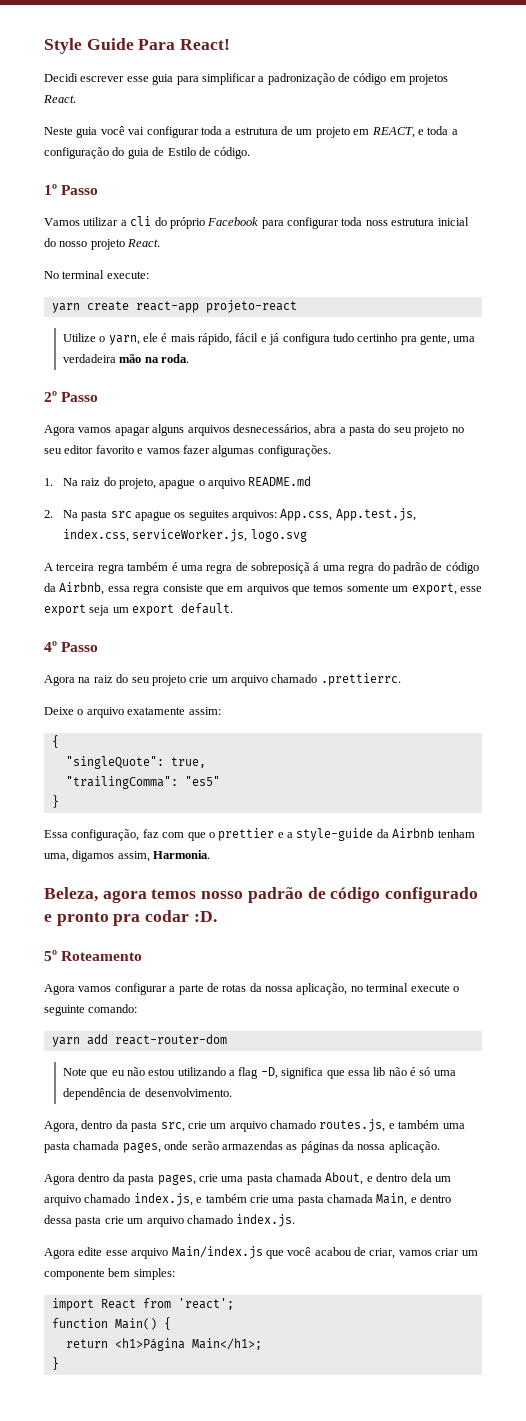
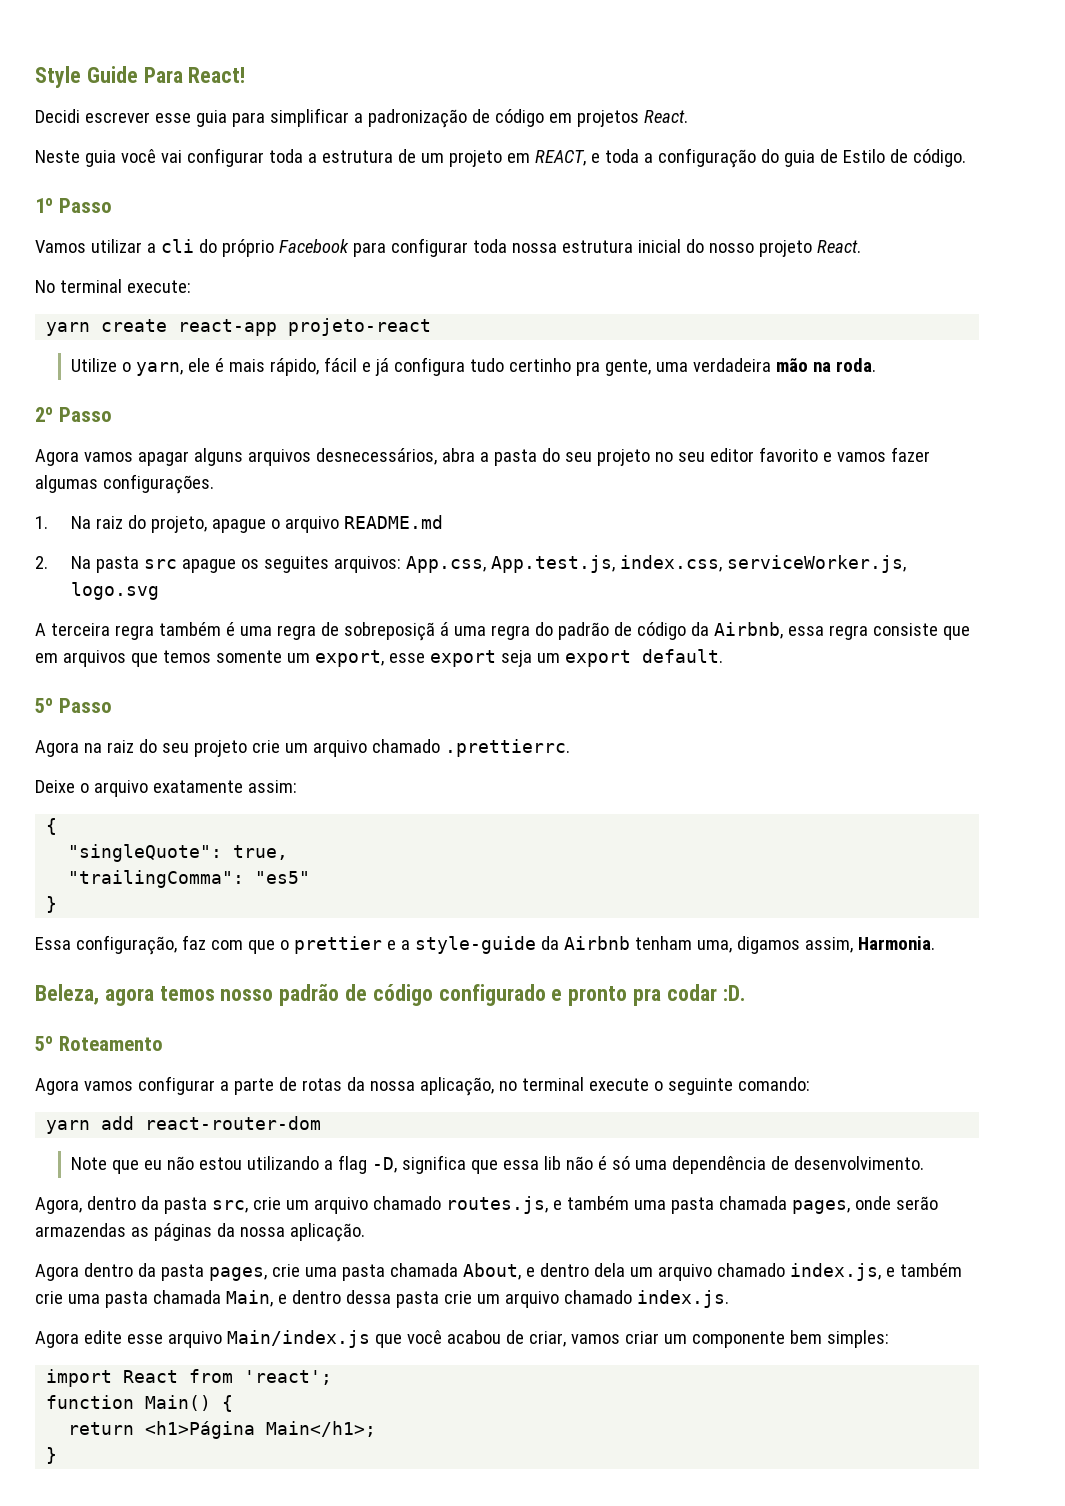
- Vamos utilizar a cli do próprio Facebook para configurar toda noss estrutura inicial do nosso projeto React.
+ Vamos utilizar a cli do próprio Facebook para configurar toda nossa estrutura inicial do nosso projeto React.
- 4º Passo
+ 5º Passo

